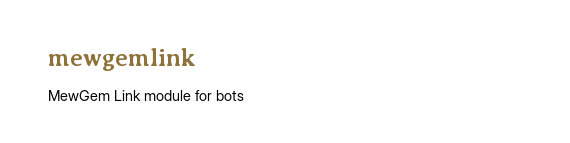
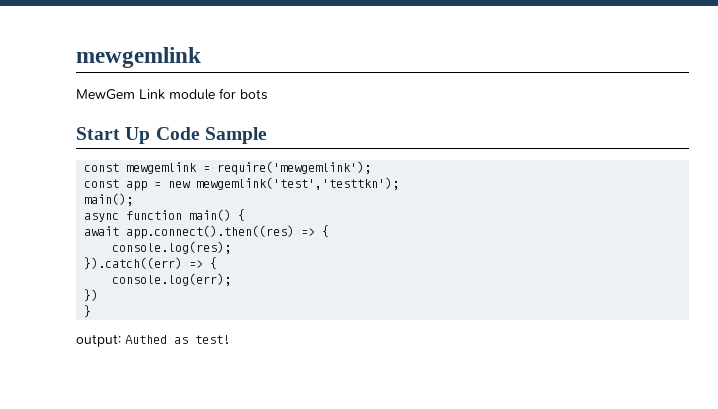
+ Start Up Code Sample
+ const mewgemlink = require('mewgemlink');
+ const app = new mewgemlink('test','testtkn');
+ main();
+ async function main() {
+ await app.connect().then((res) => {
+ console.log(res);
+ }).catch((err) => {
+ console.log(err);
+ })
+ }
+ output: Authed as test!

